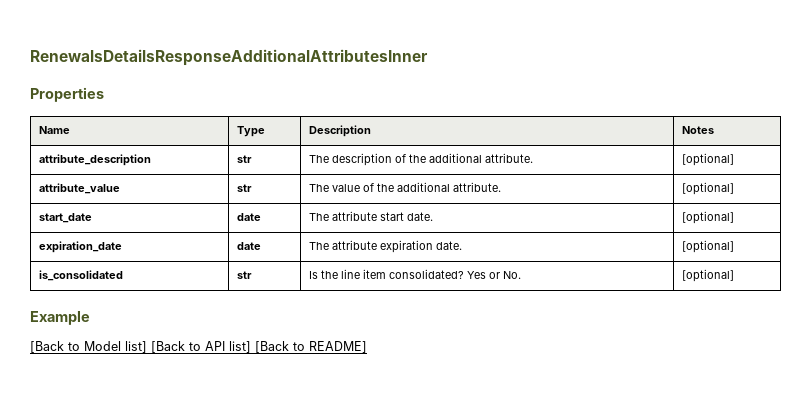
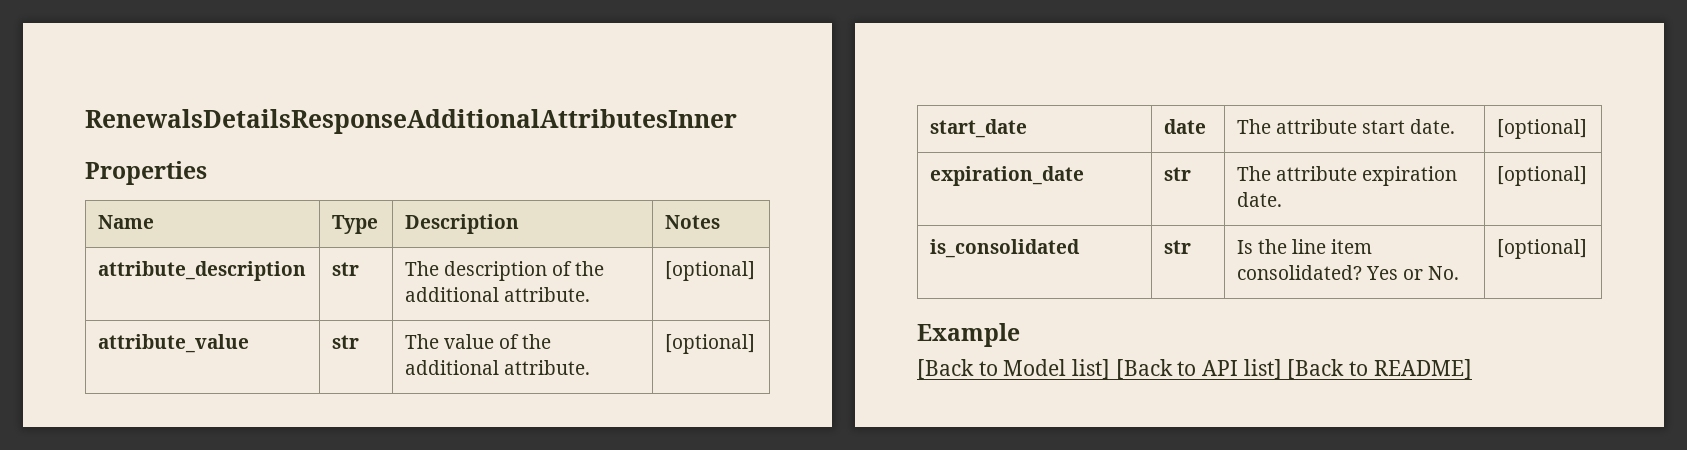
- expiration_date | date | The attribute expiration date. | [optional]
+ expiration_date | str | The attribute expiration date. | [optional]

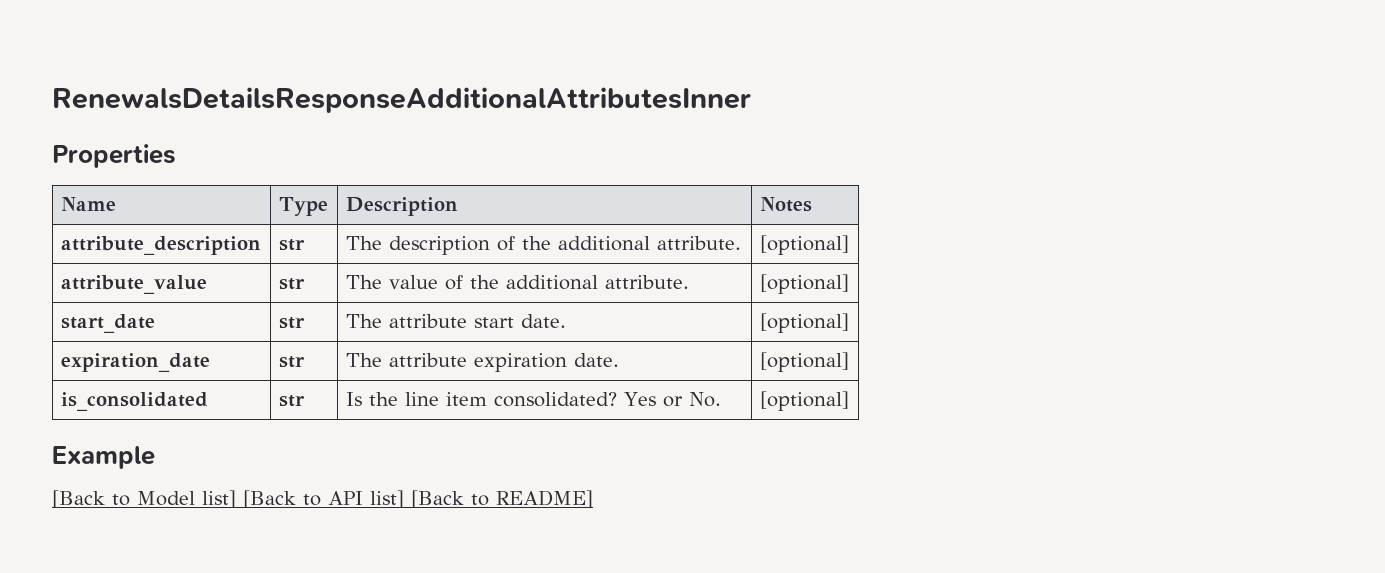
- start_date | date | The attribute start date. | [optional]
+ start_date | str | The attribute start date. | [optional]

